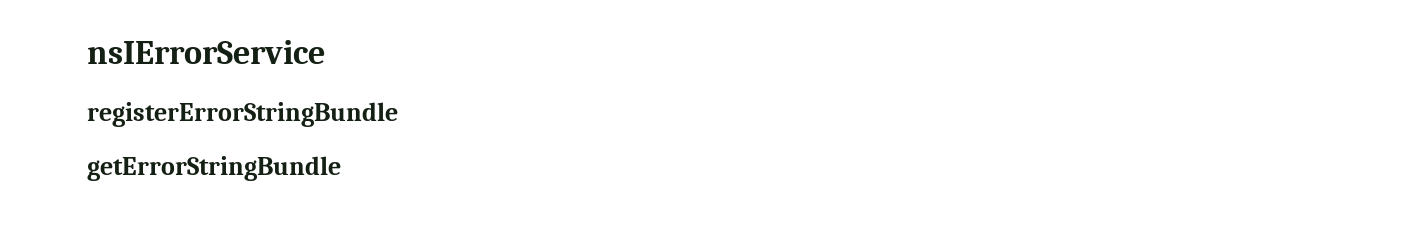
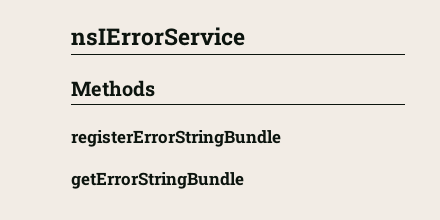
+ Methods

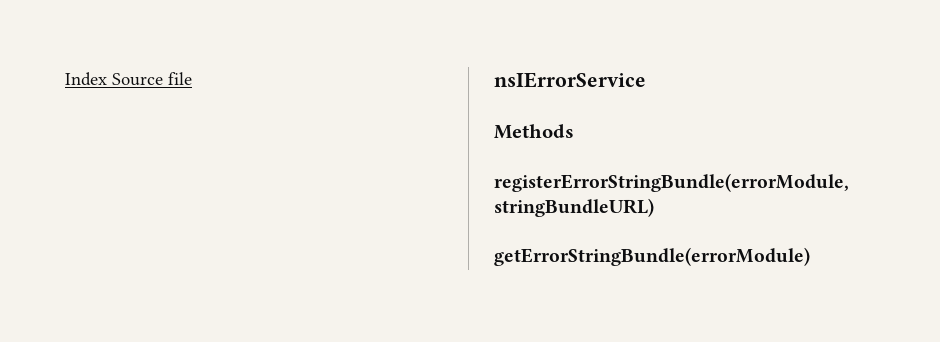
+ Index Source file
- registerErrorStringBundle
- getErrorStringBundle
+ registerErrorStringBundle(errorModule, stringBundleURL)
+ getErrorStringBundle(errorModule)

